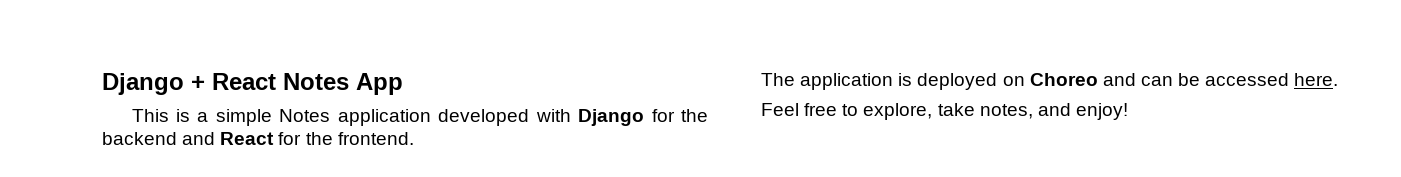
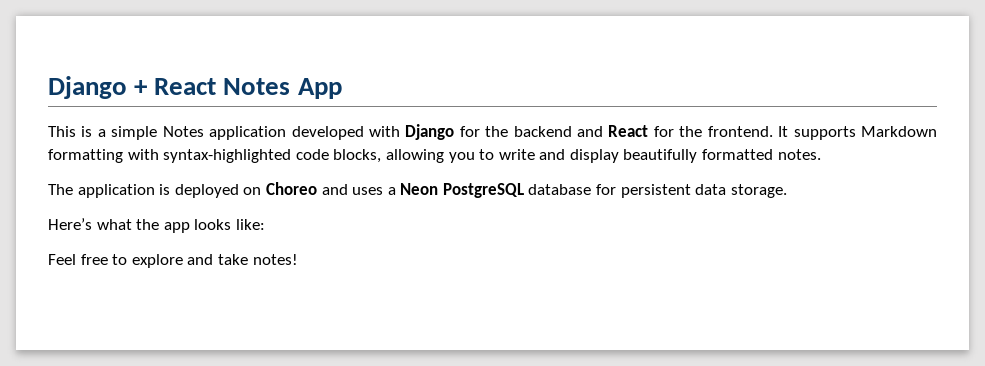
+ It supports Markdown formatting with syntax-highlighted code blocks, allowing you to write and display beautifully formatted notes.
- The application is deployed on Choreo and can be accessed here.
- Feel free to explore, take notes, and enjoy!
+ The application is deployed on Choreo and uses a Neon PostgreSQL database for persistent data storage.
+ Here’s what the app looks like:
+ Feel free to explore and take notes!

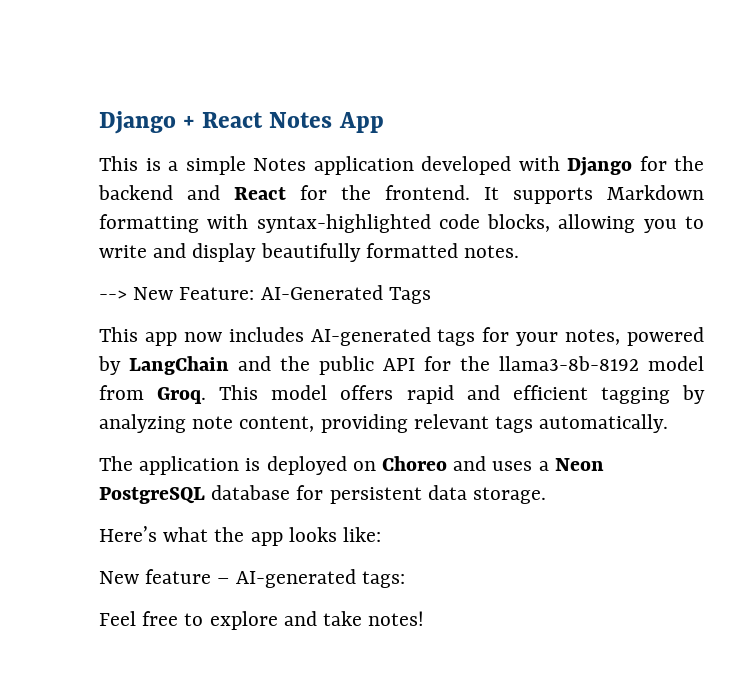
+ --> New Feature: AI-Generated Tags
+ This app now includes AI-generated tags for your notes, powered by LangChain and the public API for the llama3-8b-8192 model from Groq. This model offers rapid and efficient tagging by analyzing note content, providing relevant tags automatically.
+ New feature – AI-generated tags:

